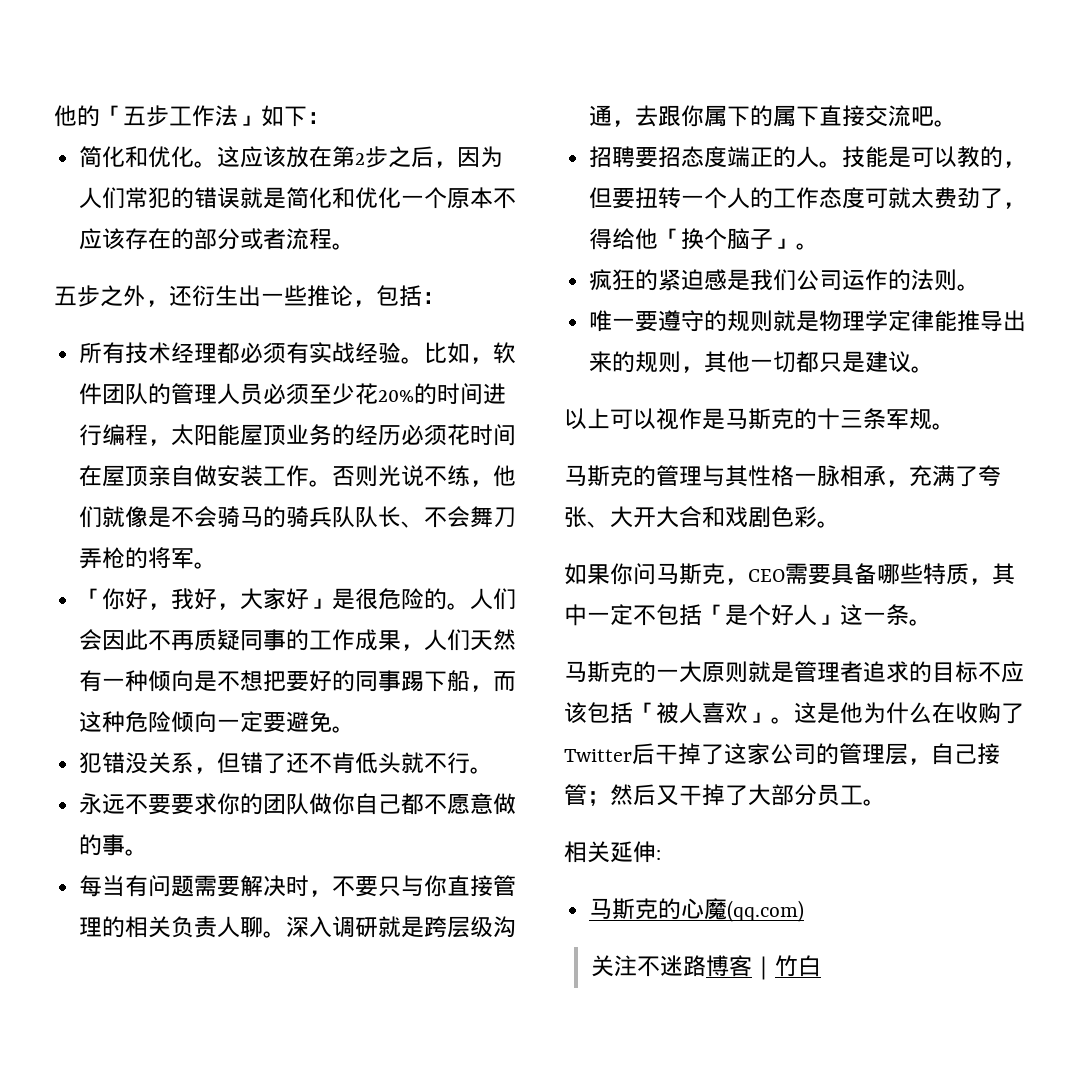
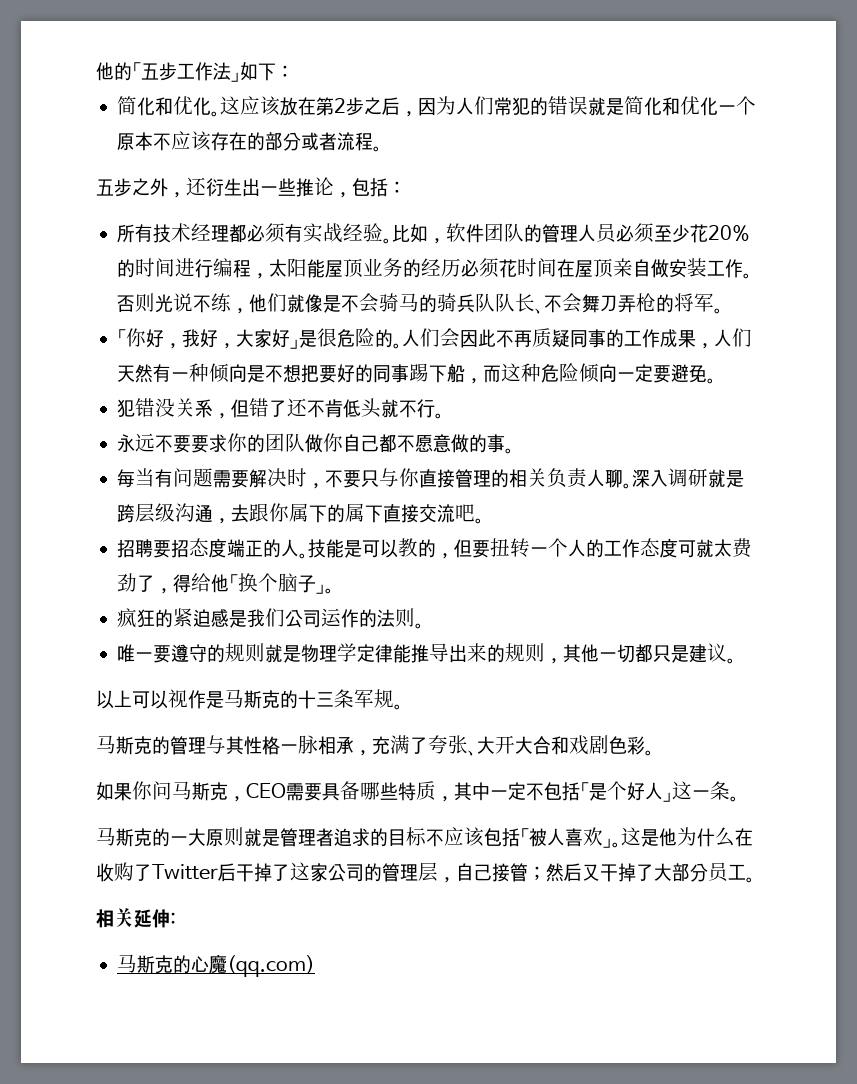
- 关注不迷路博客｜竹白

